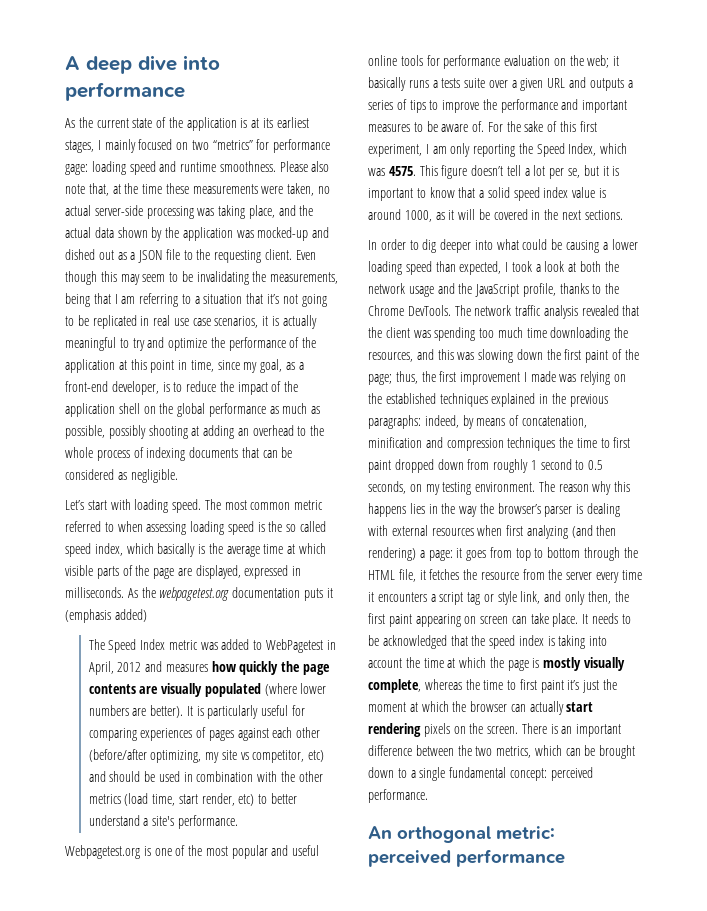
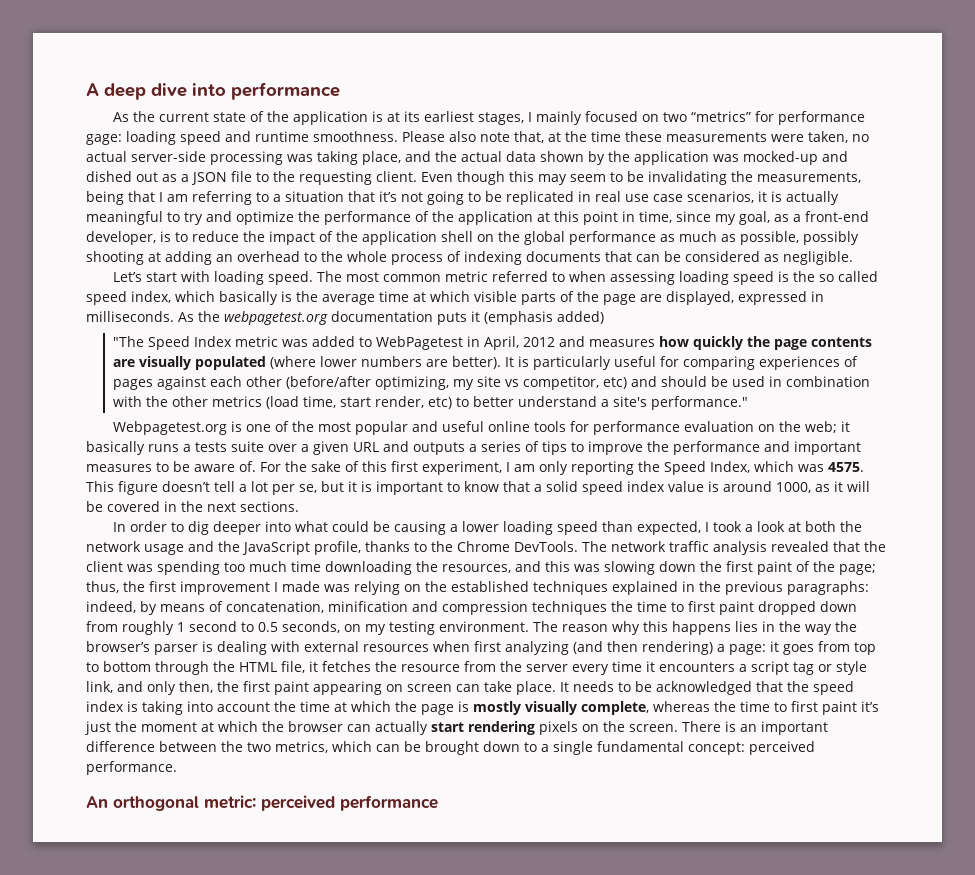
- The Speed Index metric was added to WebPagetest in April, 2012 and measures how quickly the page contents are visually populated (where lower numbers are better).
+ "The Speed Index metric was added to WebPagetest in April, 2012 and measures how quickly the page contents are visually populated (where lower numbers are better).
- It is particularly useful for comparing experiences of pages against each other (before/after optimizing, my site vs competitor, etc) and should be used in combination with the other metrics (load time, start render, etc) to better understand a site's performance.
+ It is particularly useful for comparing experiences of pages against each other (before/after optimizing, my site vs competitor, etc) and should be used in combination with the other metrics (load time, start render, etc) to better understand a site's performance."

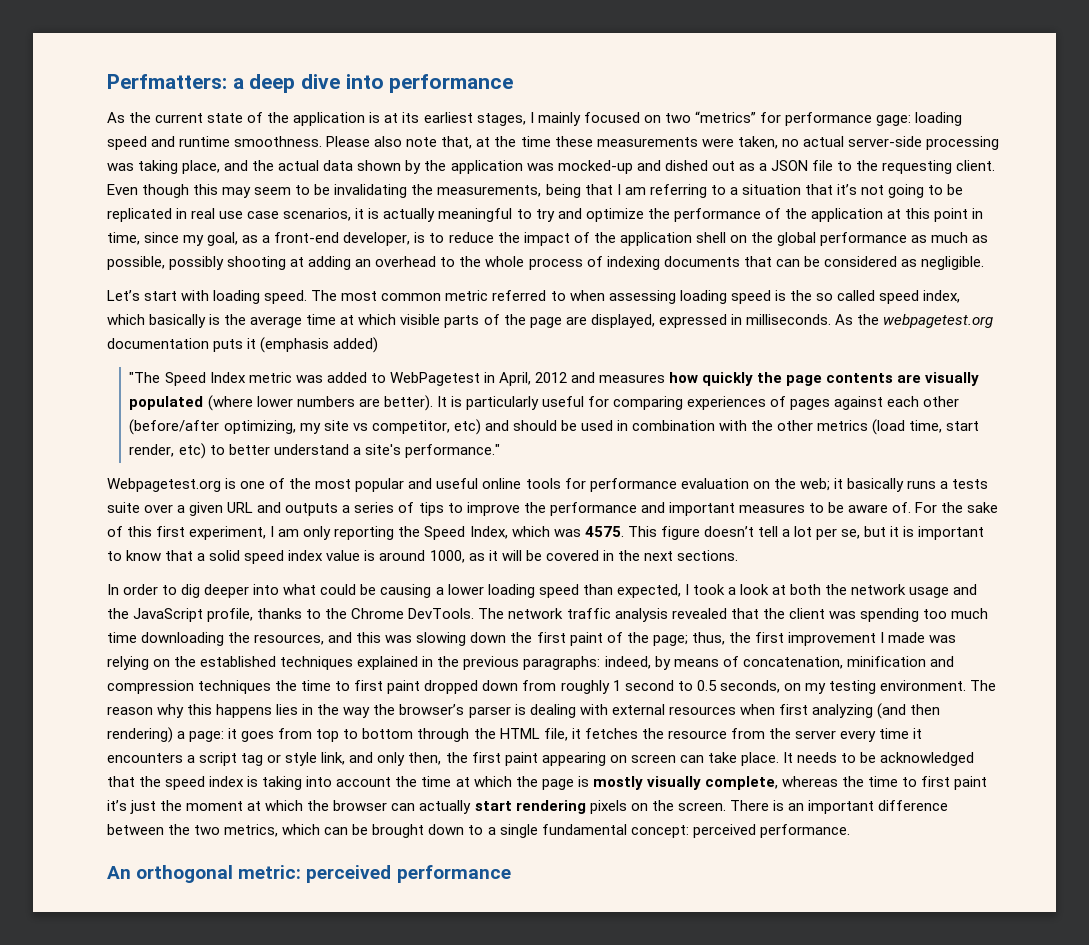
- A deep dive into performance
+ Perfmatters: a deep dive into performance

